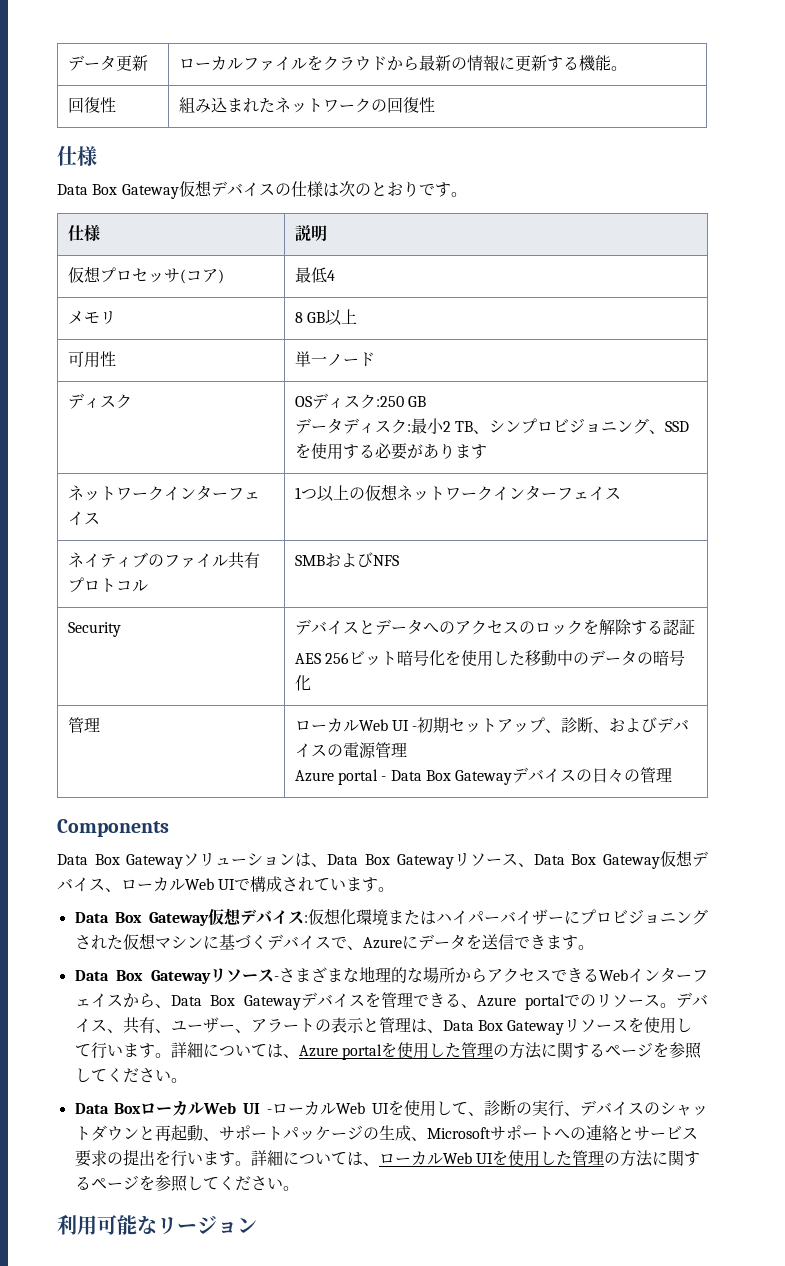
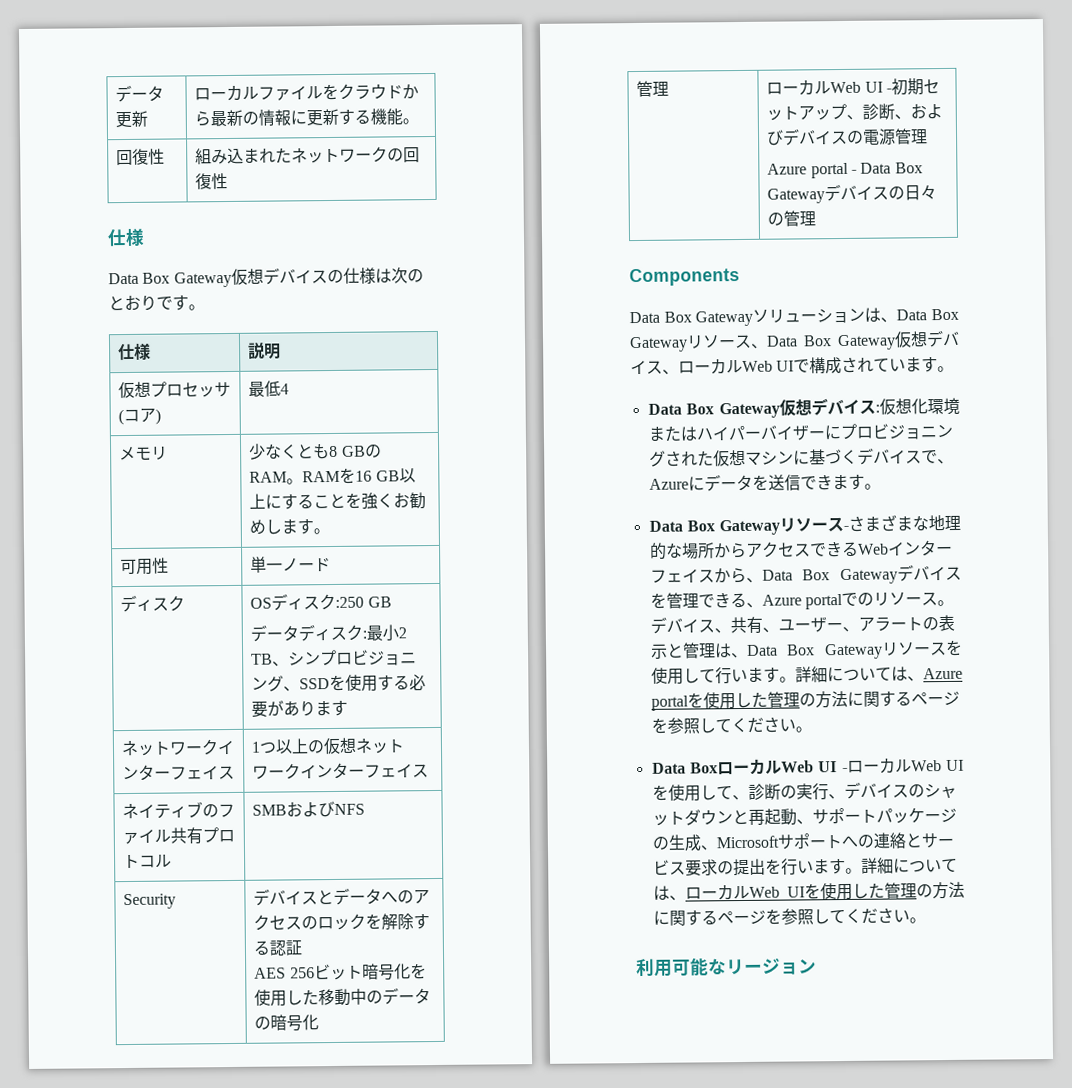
- メモリ | 8 GB以上
+ メモリ | 少なくとも8 GBのRAM。RAMを16 GB以上にすることを強くお勧めします。

